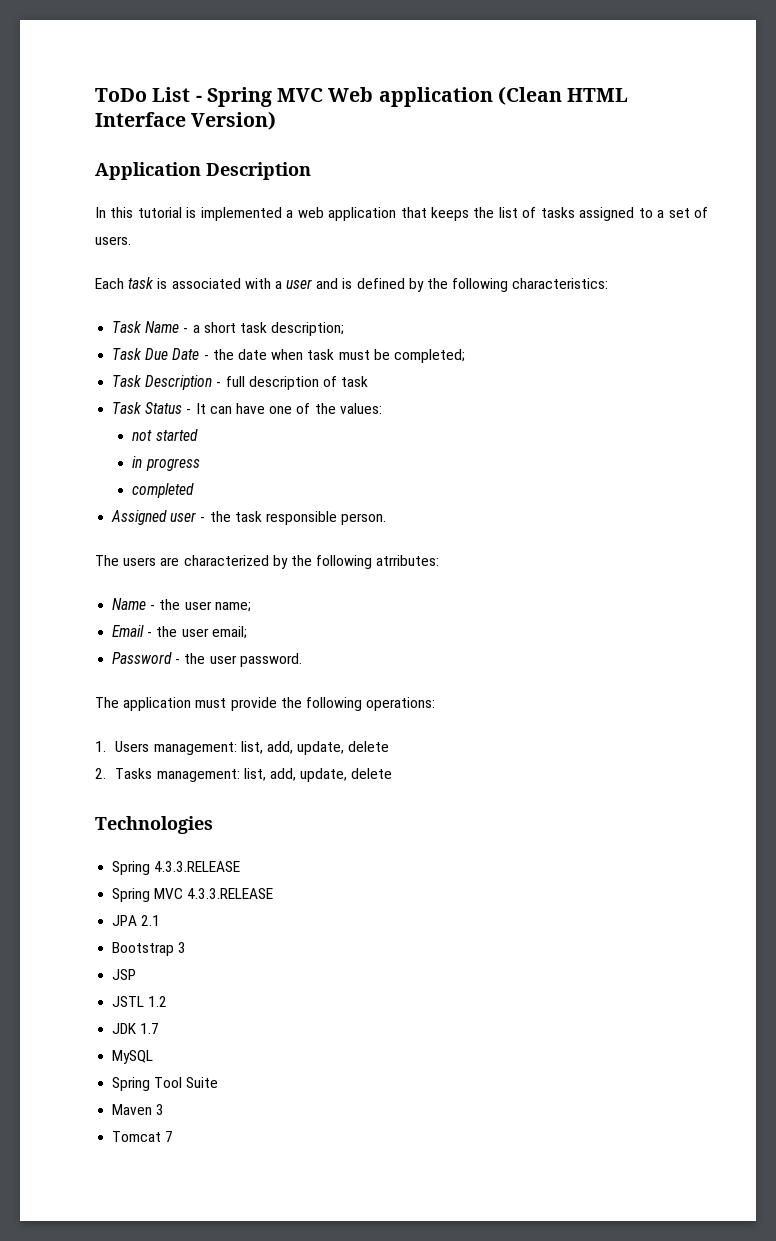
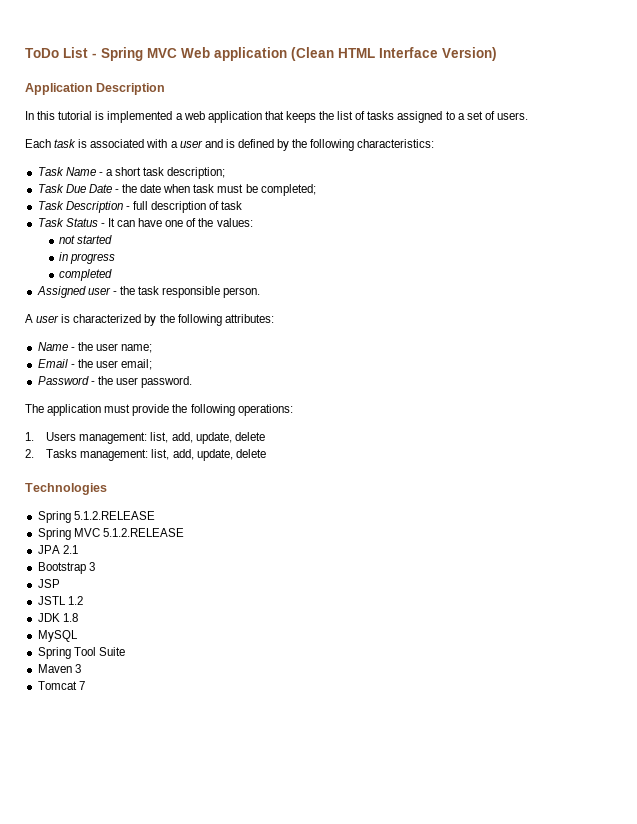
- The users are characterized by the following atrributes:
+ A user is characterized by the following attributes:
- Spring 4.3.3.RELEASE
- Spring MVC 4.3.3.RELEASE
+ Spring 5.1.2.RELEASE
+ Spring MVC 5.1.2.RELEASE
- JDK 1.7
+ JDK 1.8

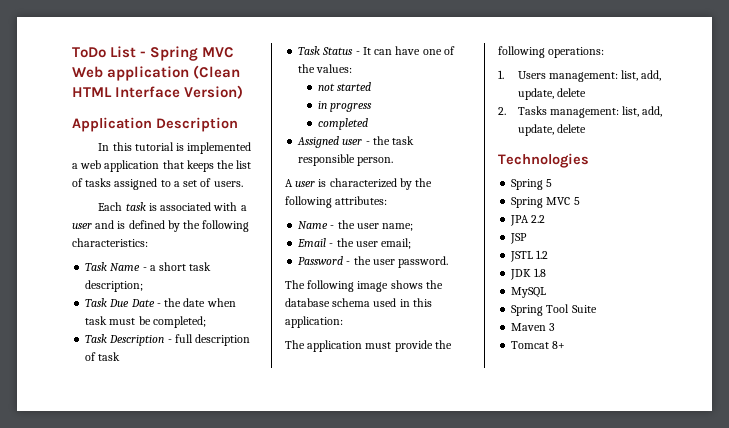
+ The following image shows the database schema used in this application:
- Spring 5.1.2.RELEASE
- Spring MVC 5.1.2.RELEASE
+ Spring 5
+ Spring MVC 5
- JPA 2.1
- Bootstrap 3
+ JPA 2.2
- Tomcat 7
+ Tomcat 8+

